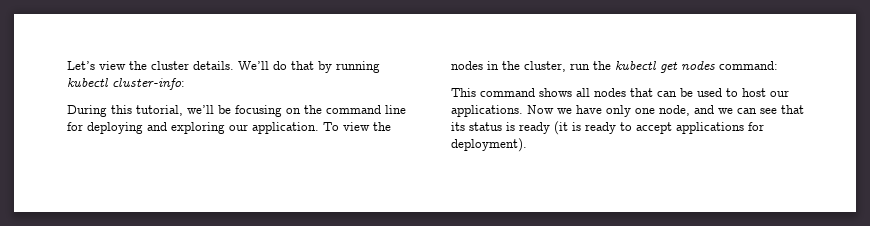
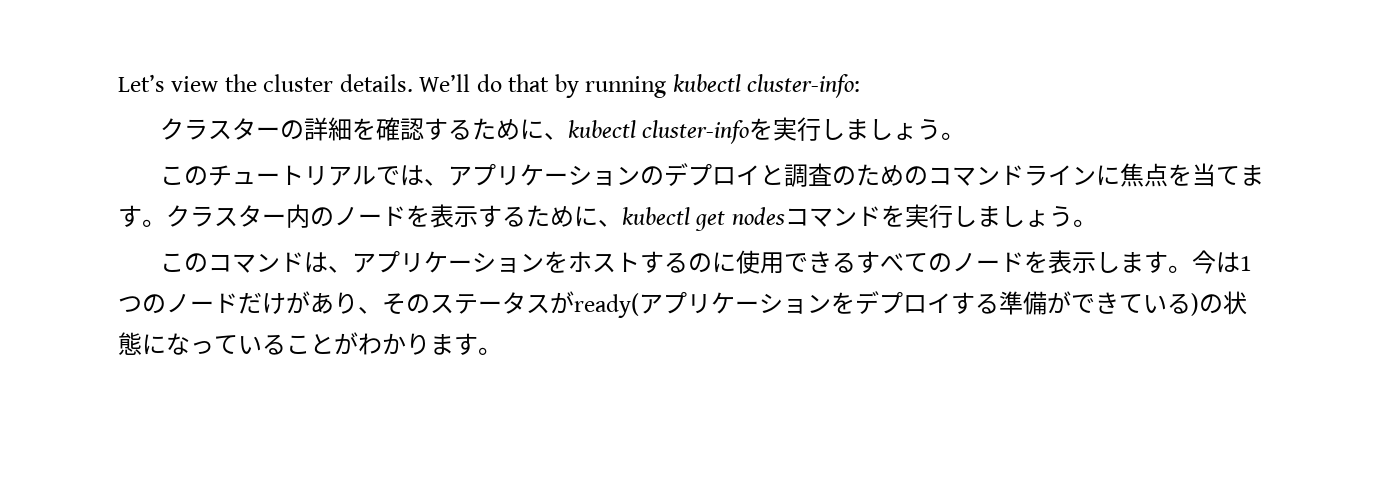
- During this tutorial, we’ll be focusing on the command line for deploying and exploring our application. To view the nodes in the cluster, run the kubectl get nodes command:
- This command shows all nodes that can be used to host our applications. Now we have only one node, and we can see that its status is ready (it is ready to accept applications for deployment).
+ クラスターの詳細を確認するために、kubectl cluster-infoを実行しましょう。
+ このチュートリアルでは、アプリケーションのデプロイと調査のためのコマンドラインに焦点を当てます。クラスター内のノードを表示するために、kubectl get nodesコマンドを実行しましょう。
+ このコマンドは、アプリケーションをホストするのに使用できるすべてのノードを表示します。今は1つのノードだけがあり、そのステータスがready(アプリケーションをデプロイする準備ができている)の状態になっていることがわかります。

